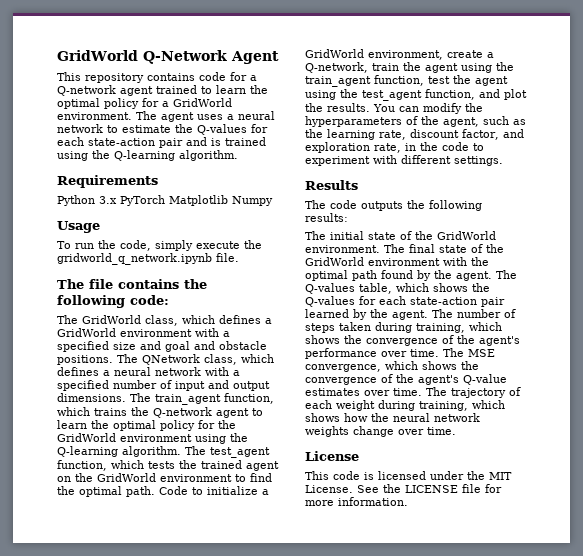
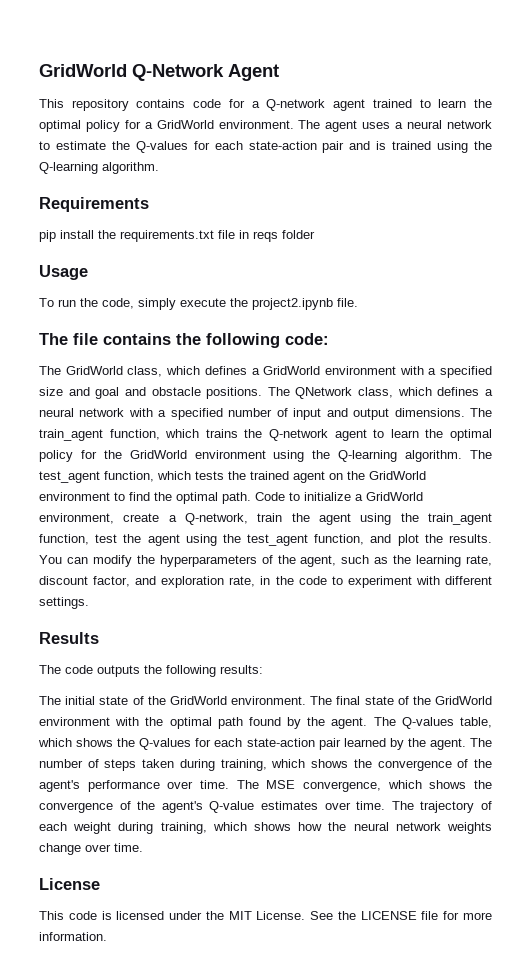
- Python 3.x PyTorch Matplotlib Numpy
+ pip install the requirements.txt file in reqs folder
- To run the code, simply execute the gridworld_q_network.ipynb file.
+ To run the code, simply execute the project2.ipynb file.

